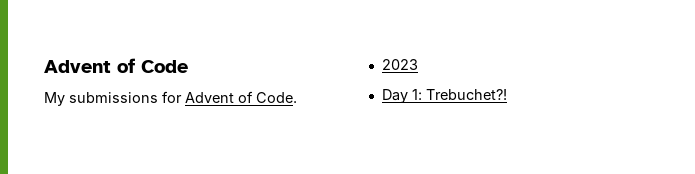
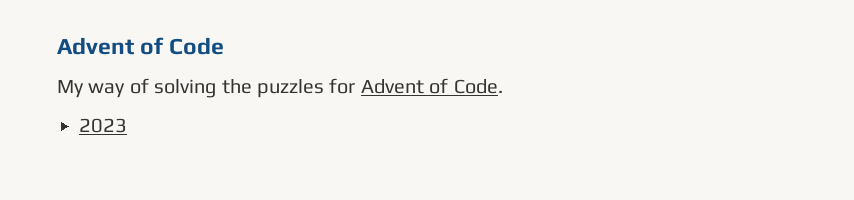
- My submissions for Advent of Code.
+ My way of solving the puzzles for Advent of Code.
- Day 1: Trebuchet?!

